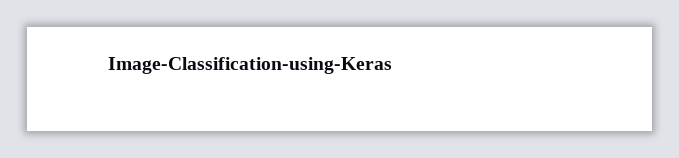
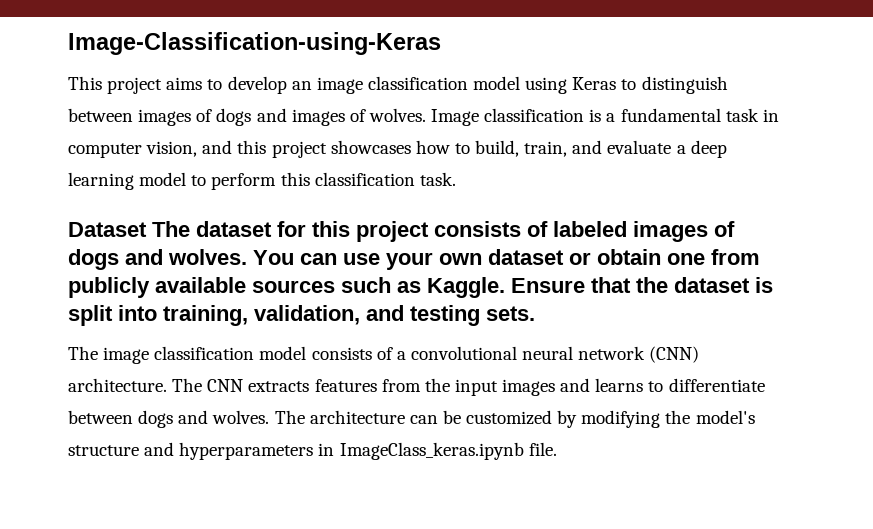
+ This project aims to develop an image classification model using Keras to distinguish between images of dogs and images of wolves. Image classification is a fundamental task in computer vision, and this project showcases how to build, train, and evaluate a deep learning model to perform this classification task.
+ Dataset The dataset for this project consists of labeled images of dogs and wolves. You can use your own dataset or obtain one from publicly available sources such as Kaggle. Ensure that the dataset is split into training, validation, and testing sets.
+ The image classification model consists of a convolutional neural network (CNN) architecture. The CNN extracts features from the input images and learns to differentiate between dogs and wolves. The architecture can be customized by modifying the model's structure and hyperparameters in ImageClass_keras.ipynb file.

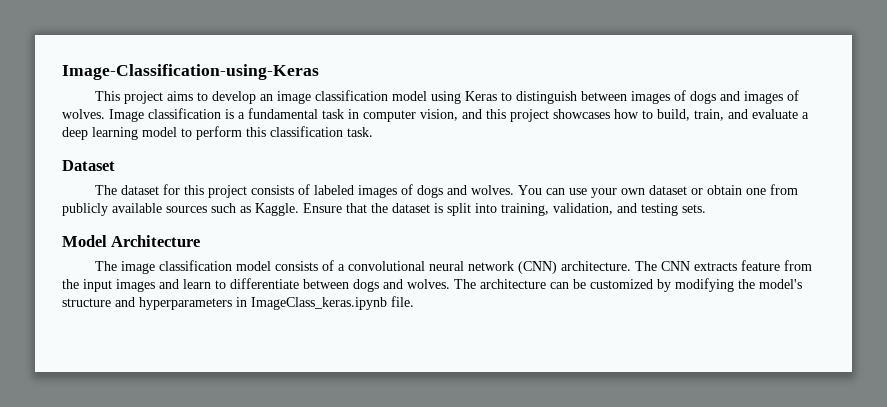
- Dataset The dataset for this project consists of labeled images of dogs and wolves.
+ Dataset
+ The dataset for this project consists of labeled images of dogs and wolves.
+ Model Architecture
- The CNN extracts features from the input images and learns to differentiate between dogs and wolves.
+ The CNN extracts feature from the input images and learn to differentiate between dogs and wolves.

